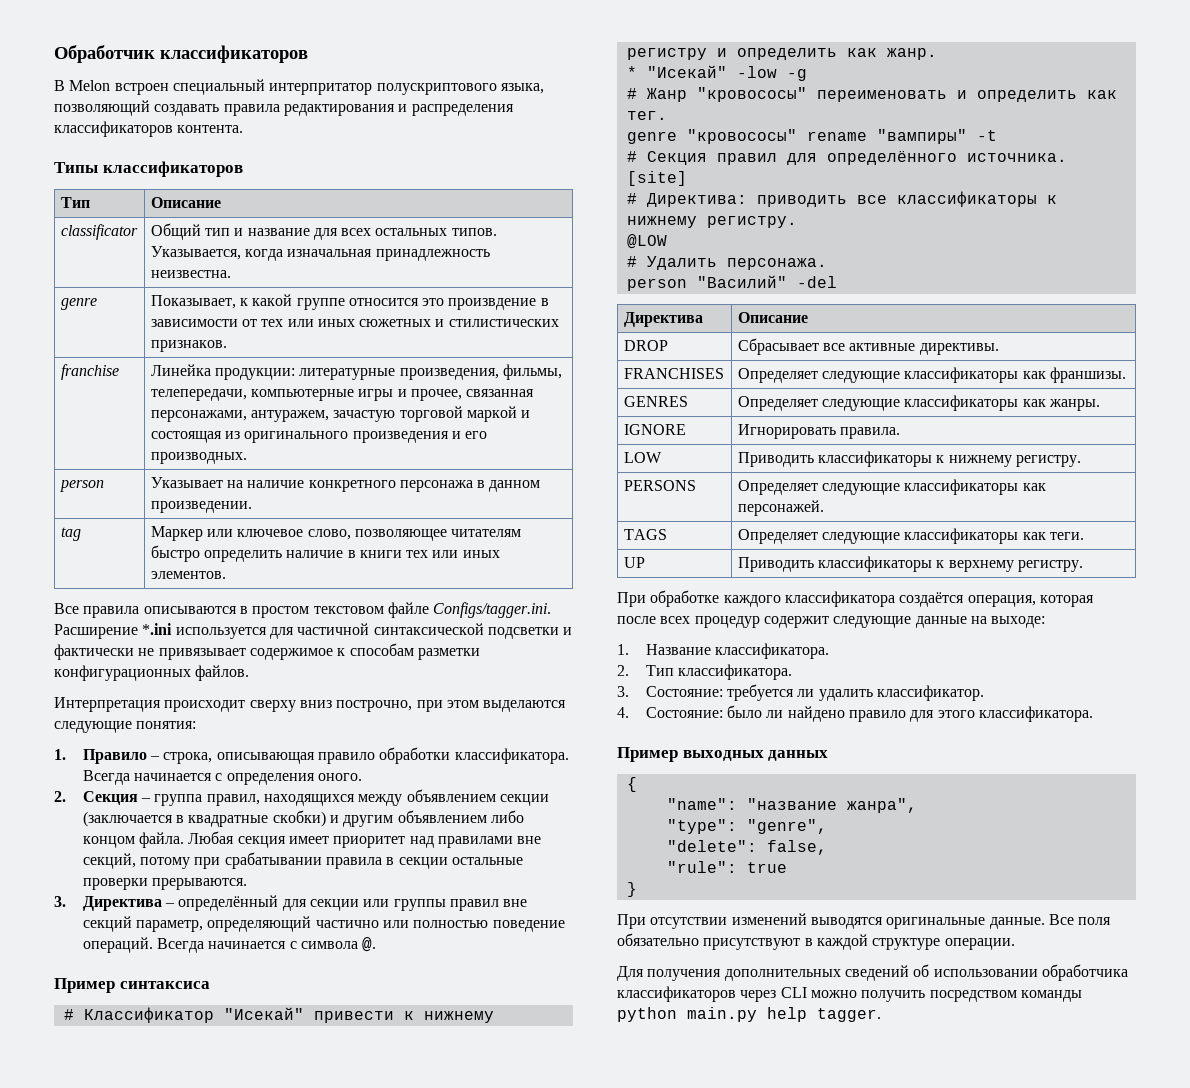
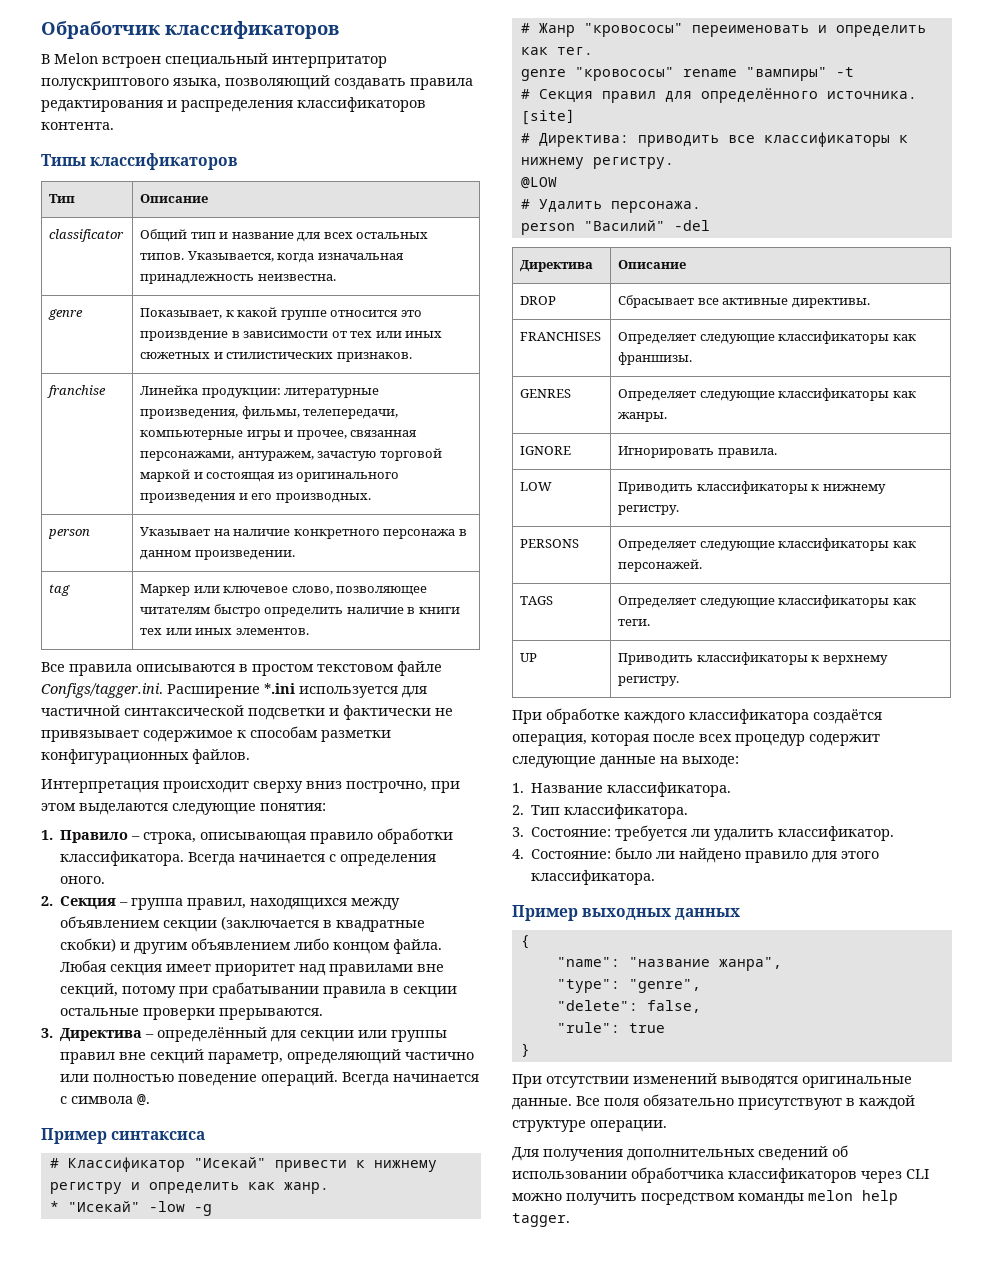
- Для получения дополнительных сведений об использовании обработчика классификаторов через CLI можно получить посредством команды python main.py help tagger.
+ Для получения дополнительных сведений об использовании обработчика классификаторов через CLI можно получить посредством команды melon help tagger.

